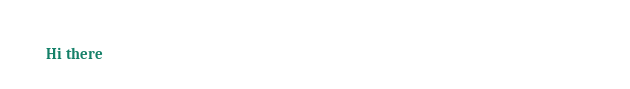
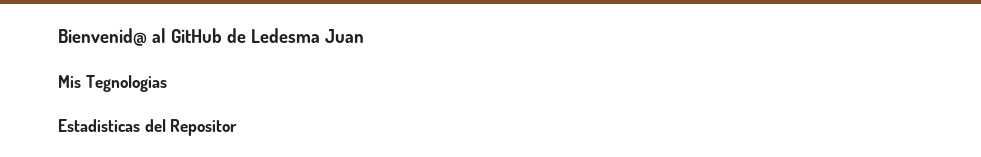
- Hi there
+ Bienvenid@ al GitHub de Ledesma Juan
+ Mis Tegnologias
+ Estadisticas del Repositor

